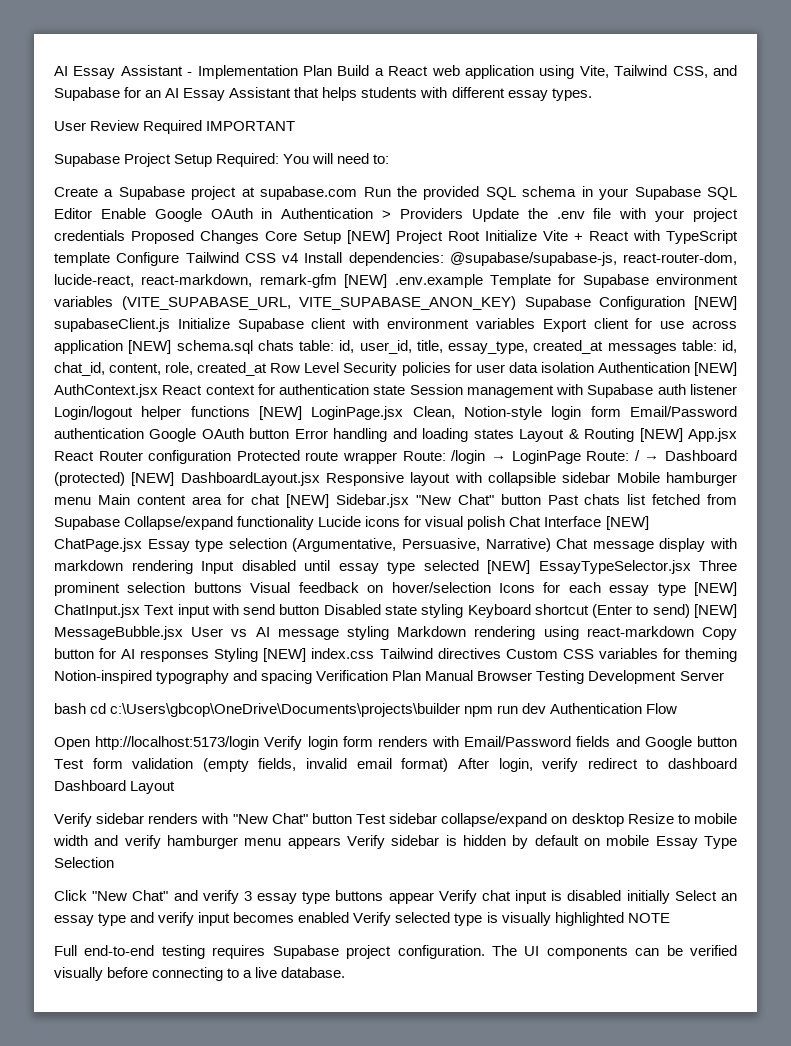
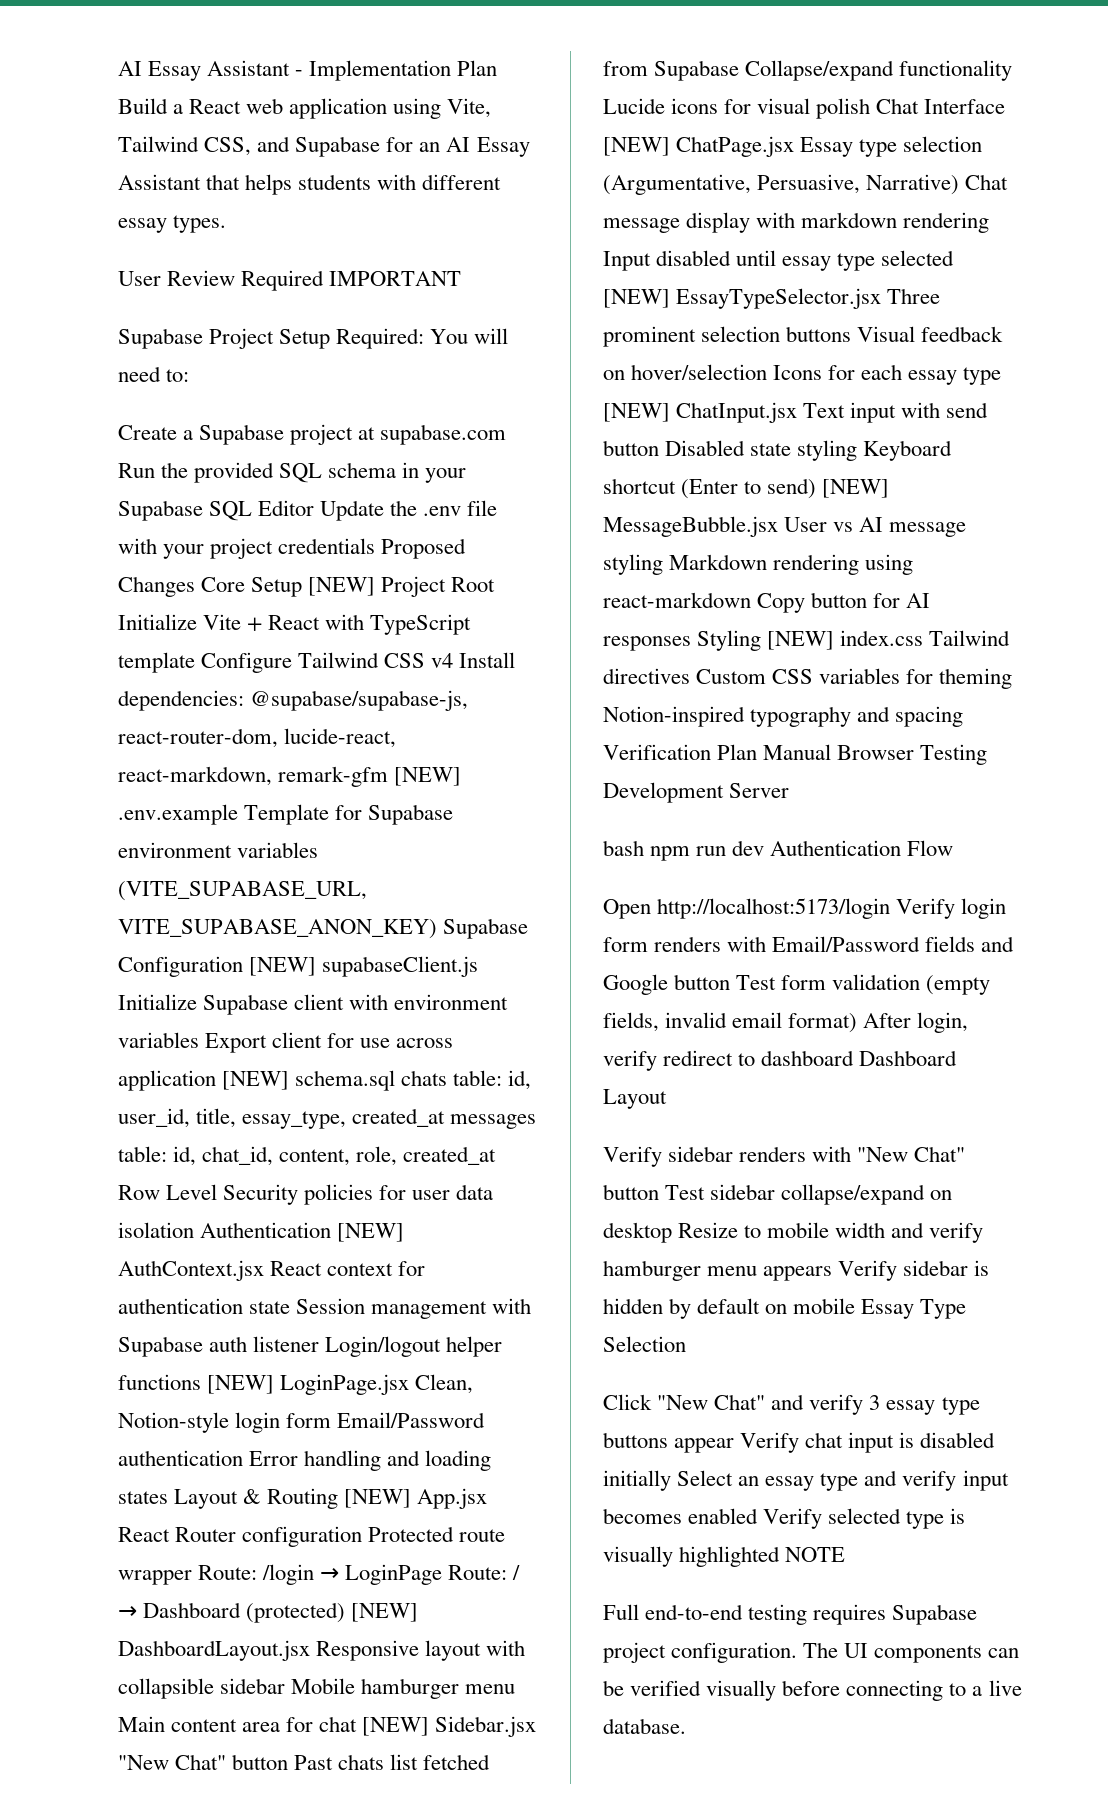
- Create a Supabase project at supabase.com Run the provided SQL schema in your Supabase SQL Editor Enable Google OAuth in Authentication > Providers Update the .env file with your project credentials Proposed Changes Core Setup [NEW] Project Root Initialize Vite + React with TypeScript template Configure Tailwind CSS v4 Install dependencies:
+ Create a Supabase project at supabase.com Run the provided SQL schema in your Supabase SQL Editor Update the .env file with your project credentials Proposed Changes Core Setup [NEW] Project Root Initialize Vite + React with TypeScript template Configure Tailwind CSS v4 Install dependencies:
- id, chat_id, content, role, created_at Row Level Security policies for user data isolation Authentication [NEW] AuthContext.jsx React context for authentication state Session management with Supabase auth listener Login/logout helper functions [NEW] LoginPage.jsx Clean, Notion-style login form Email/Password authentication Google OAuth button Error handling and loading states Layout & Routing [NEW] App.jsx React Router configuration Protected route wrapper Route:
+ id, chat_id, content, role, created_at Row Level Security policies for user data isolation Authentication [NEW] AuthContext.jsx React context for authentication state Session management with Supabase auth listener Login/logout helper functions [NEW] LoginPage.jsx Clean, Notion-style login form Email/Password authentication Error handling and loading states Layout & Routing [NEW] App.jsx React Router configuration Protected route wrapper Route:
- bash cd c:\Users\gbcop\OneDrive\Documents\projects\builder npm run dev Authentication Flow
+ bash npm run dev Authentication Flow

